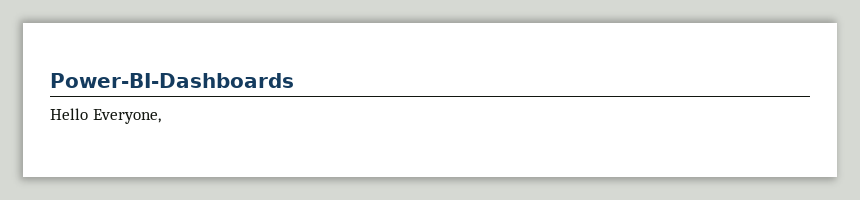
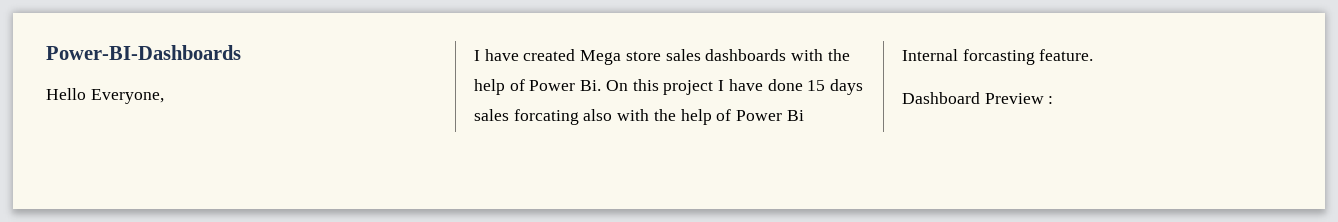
+ I have created Mega store sales dashboards with the help of Power Bi. On this project I have done 15 days sales forcating also with the help of Power Bi Internal forcasting feature.
+ Dashboard Preview :

